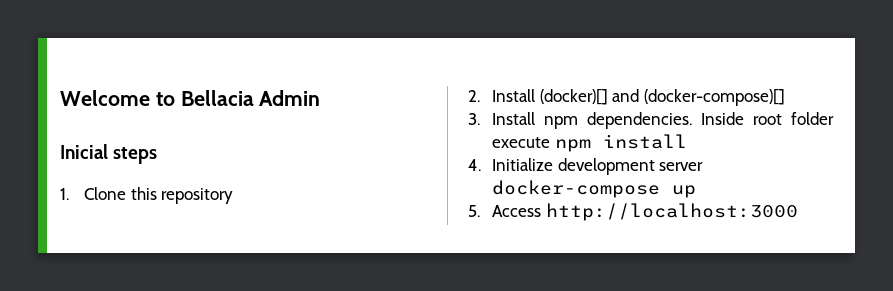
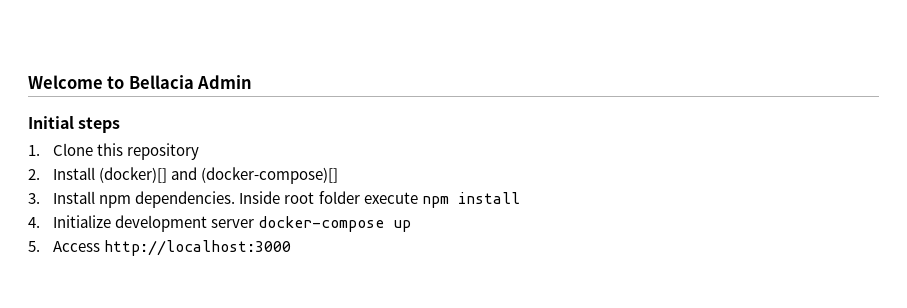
- Inicial steps
+ Initial steps

